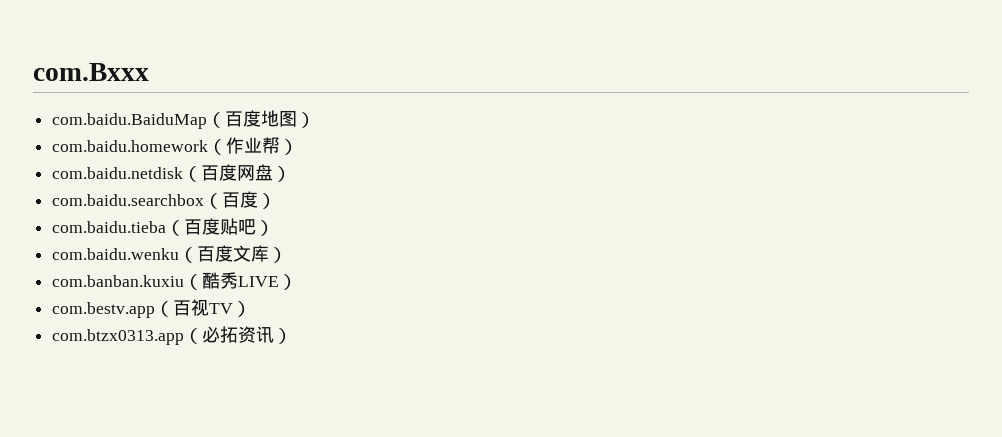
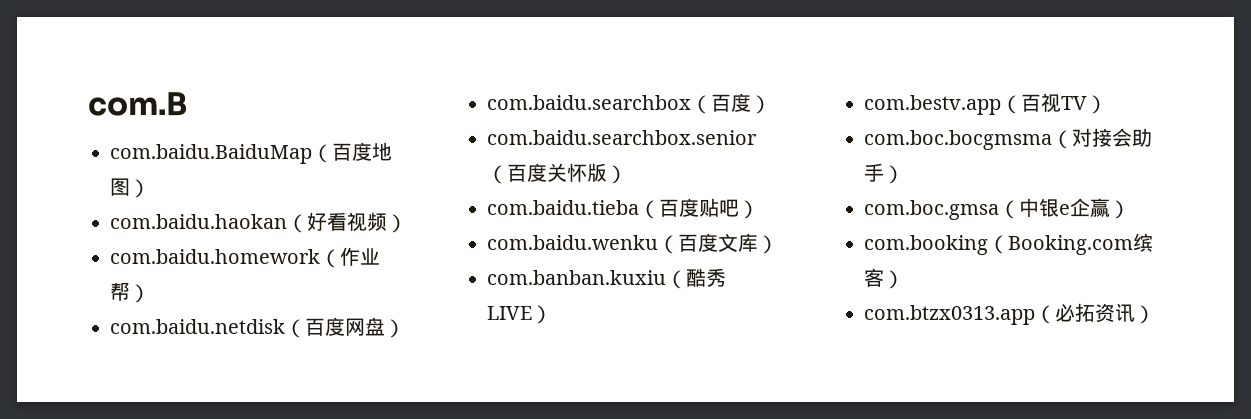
- com.Bxxx
+ com.B
+ com.baidu.haokan（好看视频）
+ com.baidu.searchbox.senior（百度关怀版）
+ com.boc.bocgmsma（对接会助手）
+ com.boc.gmsa（中银e企赢）
+ com.booking（Booking.com缤客）

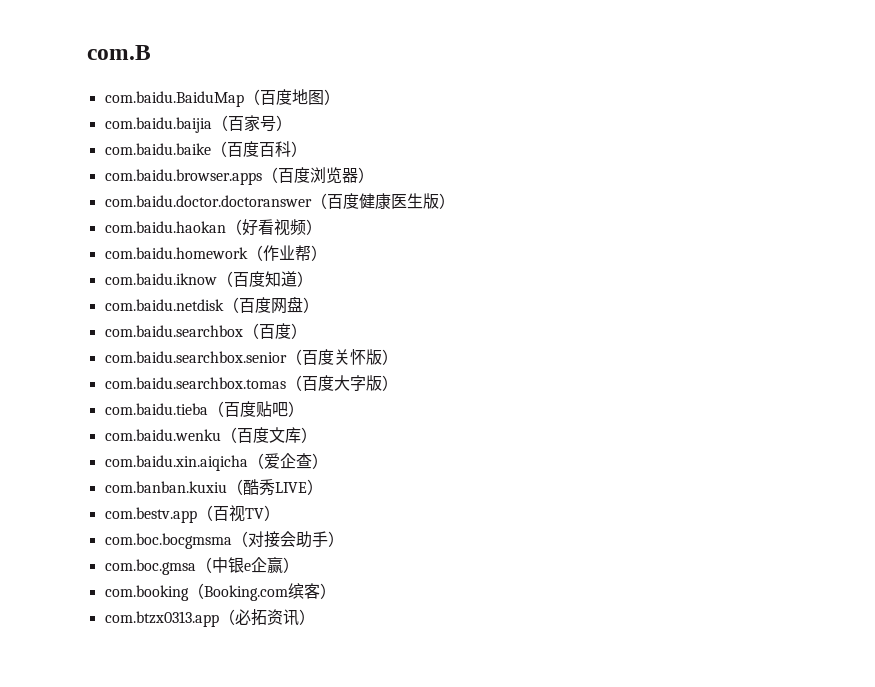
+ com.baidu.baijia（百家号）
+ com.baidu.baike（百度百科）
+ com.baidu.browser.apps（百度浏览器）
+ com.baidu.doctor.doctoranswer（百度健康医生版）
+ com.baidu.iknow（百度知道）
+ com.baidu.searchbox.tomas（百度大字版）
+ com.baidu.xin.aiqicha（爱企查）

